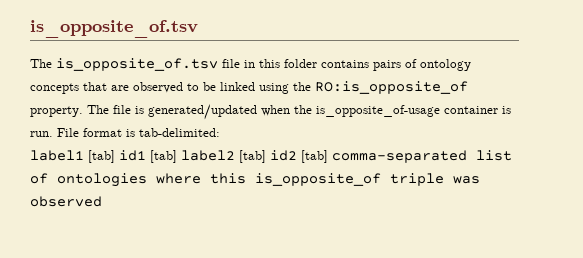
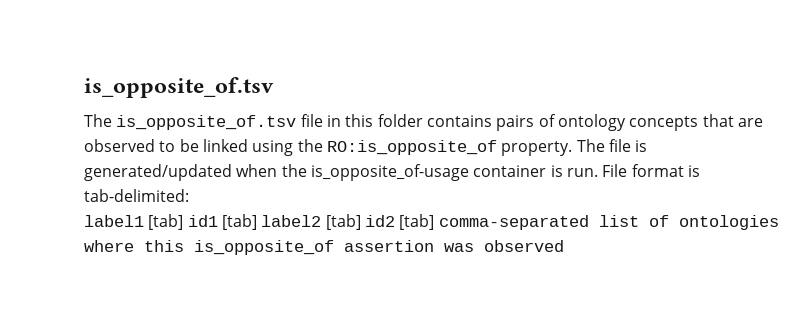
- label1 [tab] id1 [tab] label2 [tab] id2 [tab] comma-separated list of ontologies where this is_opposite_of triple was observed
+ label1 [tab] id1 [tab] label2 [tab] id2 [tab] comma-separated list of ontologies where this is_opposite_of assertion was observed

